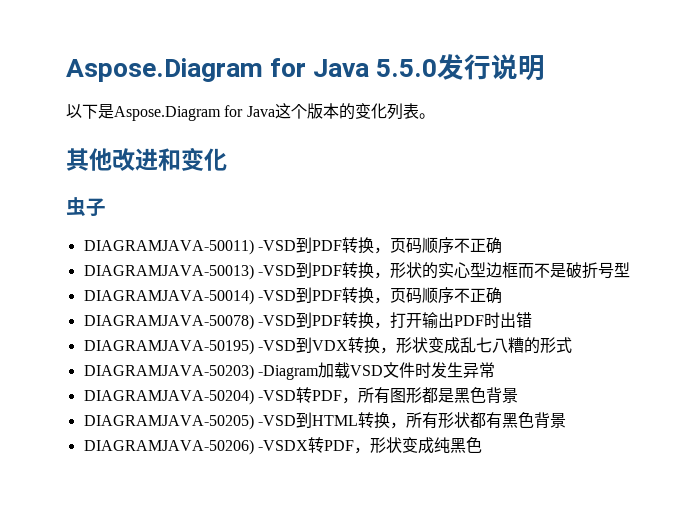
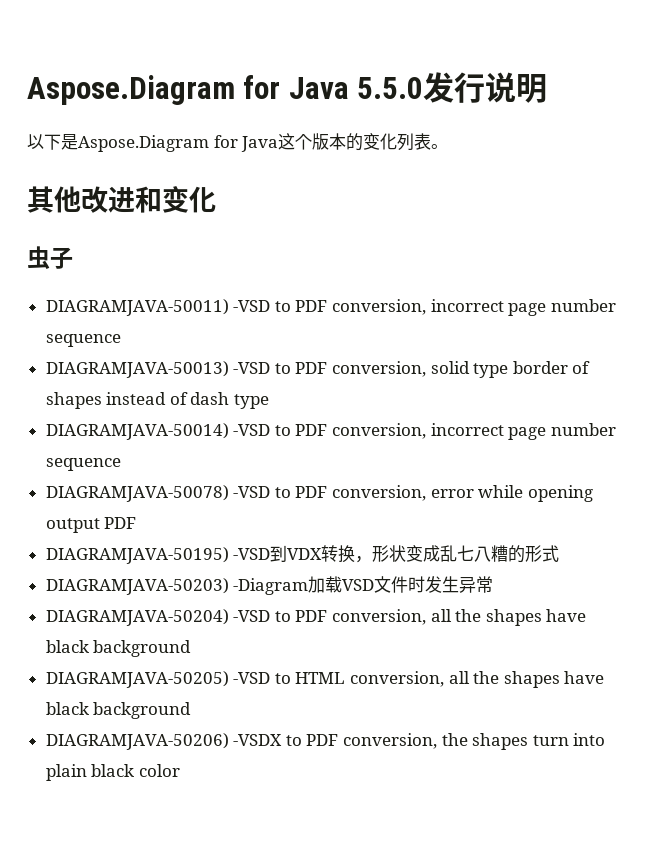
- DIAGRAMJAVA-50011) -VSD到PDF转换，页码顺序不正确
- DIAGRAMJAVA-50013) -VSD到PDF转换，形状的实心型边框而不是破折号型
- DIAGRAMJAVA-50014) -VSD到PDF转换，页码顺序不正确
- DIAGRAMJAVA-50078) -VSD到PDF转换，打开输出PDF时出错
+ DIAGRAMJAVA-50011) -VSD to PDF conversion, incorrect page number sequence
+ DIAGRAMJAVA-50013) -VSD to PDF conversion, solid type border of shapes instead of dash type
+ DIAGRAMJAVA-50014) -VSD to PDF conversion, incorrect page number sequence
+ DIAGRAMJAVA-50078) -VSD to PDF conversion, error while opening output PDF
- DIAGRAMJAVA-50204) -VSD转PDF，所有图形都是黑色背景
- DIAGRAMJAVA-50205) -VSD到HTML转换，所有形状都有黑色背景
- DIAGRAMJAVA-50206) -VSDX转PDF，形状变成纯黑色
+ DIAGRAMJAVA-50204) -VSD to PDF conversion, all the shapes have black background
+ DIAGRAMJAVA-50205) -VSD to HTML conversion, all the shapes have black background
+ DIAGRAMJAVA-50206) -VSDX to PDF conversion, the shapes turn into plain black color

